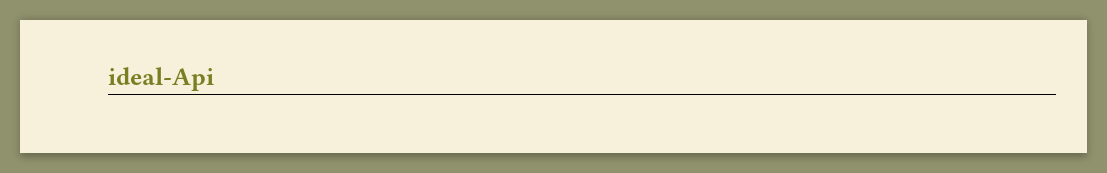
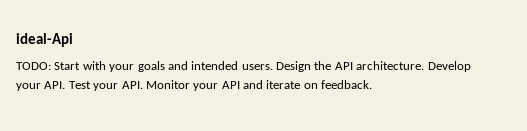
+ TODO: Start with your goals and intended users. Design the API architecture. Develop your API. Test your API. Monitor your API and iterate on feedback.

